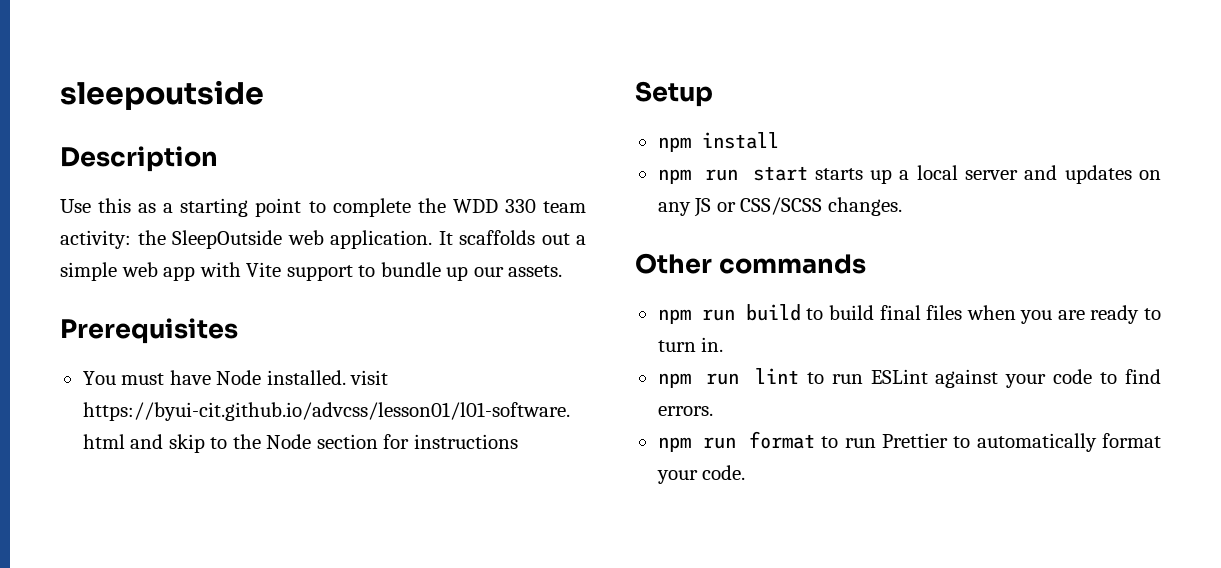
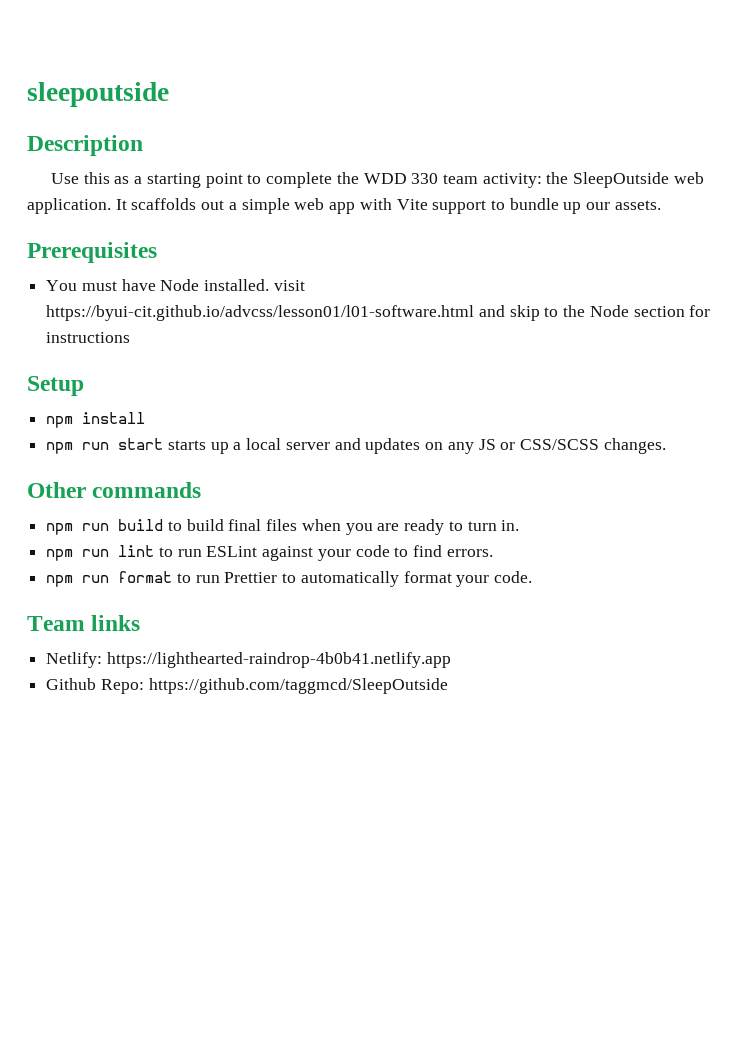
+ Team links
+ Netlify: https://lighthearted-raindrop-4b0b41.netlify.app
+ Github Repo: https://github.com/taggmcd/SleepOutside

